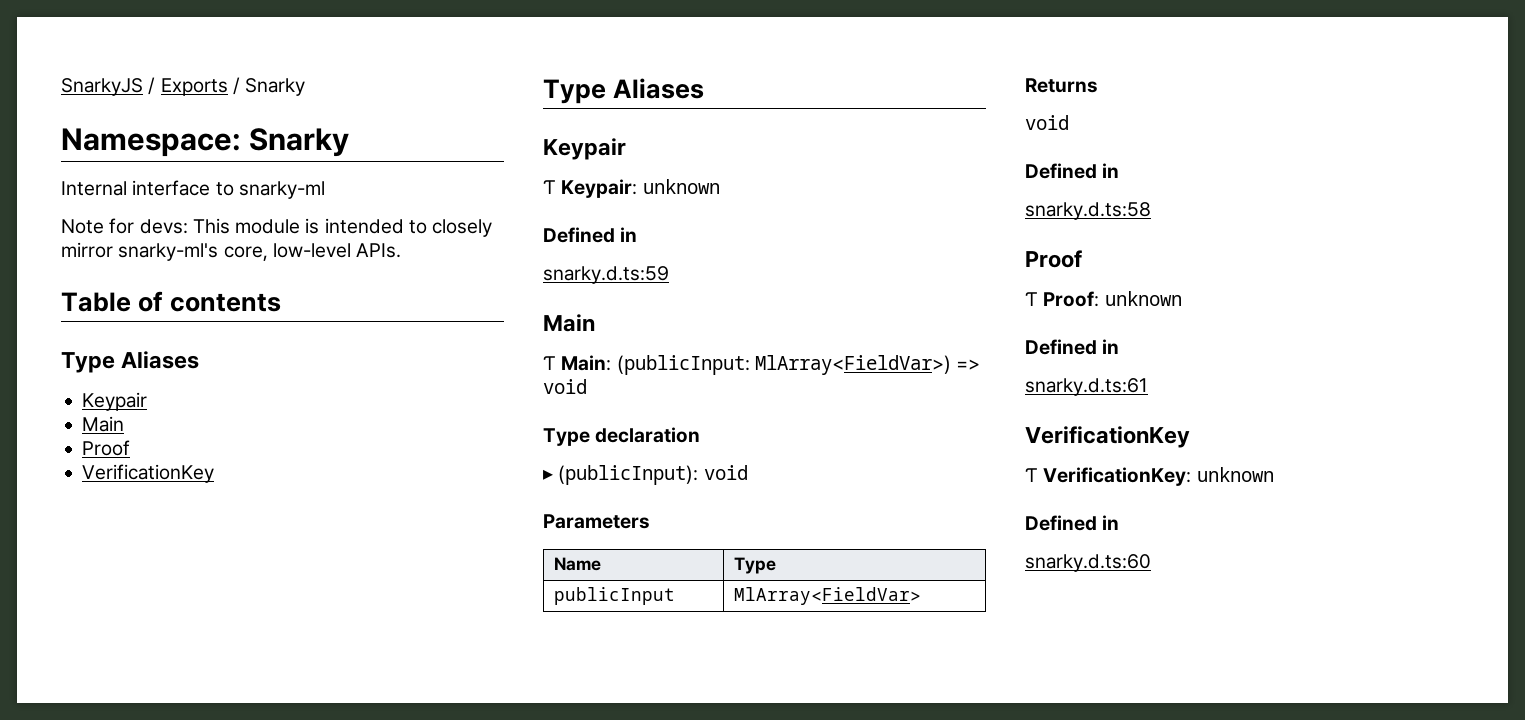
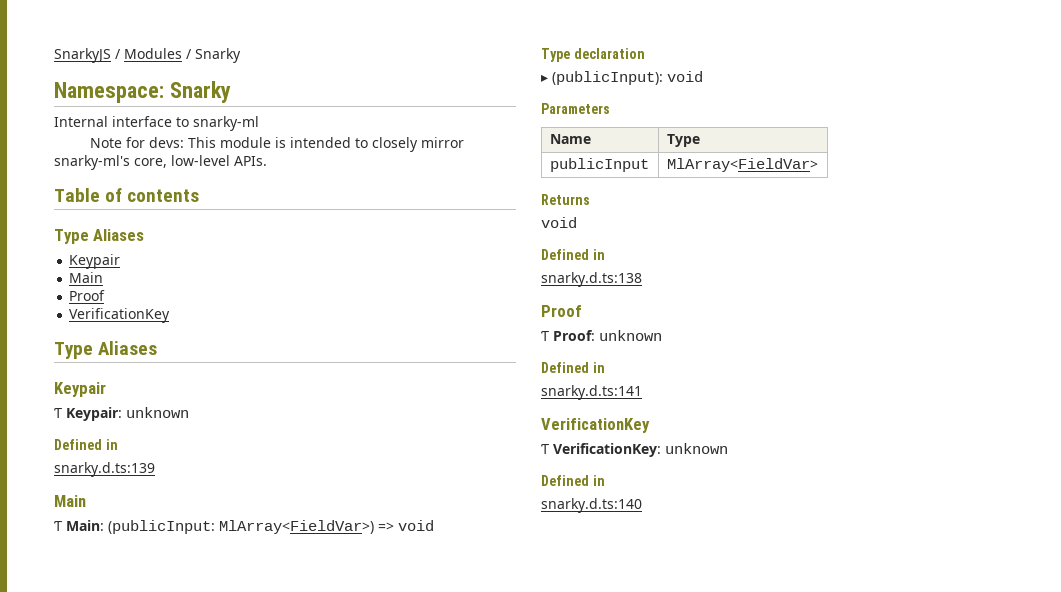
- SnarkyJS / Exports / Snarky
+ SnarkyJS / Modules / Snarky
- snarky.d.ts:59
+ snarky.d.ts:139
- snarky.d.ts:58
+ snarky.d.ts:138
- snarky.d.ts:61
+ snarky.d.ts:141
- snarky.d.ts:60
+ snarky.d.ts:140

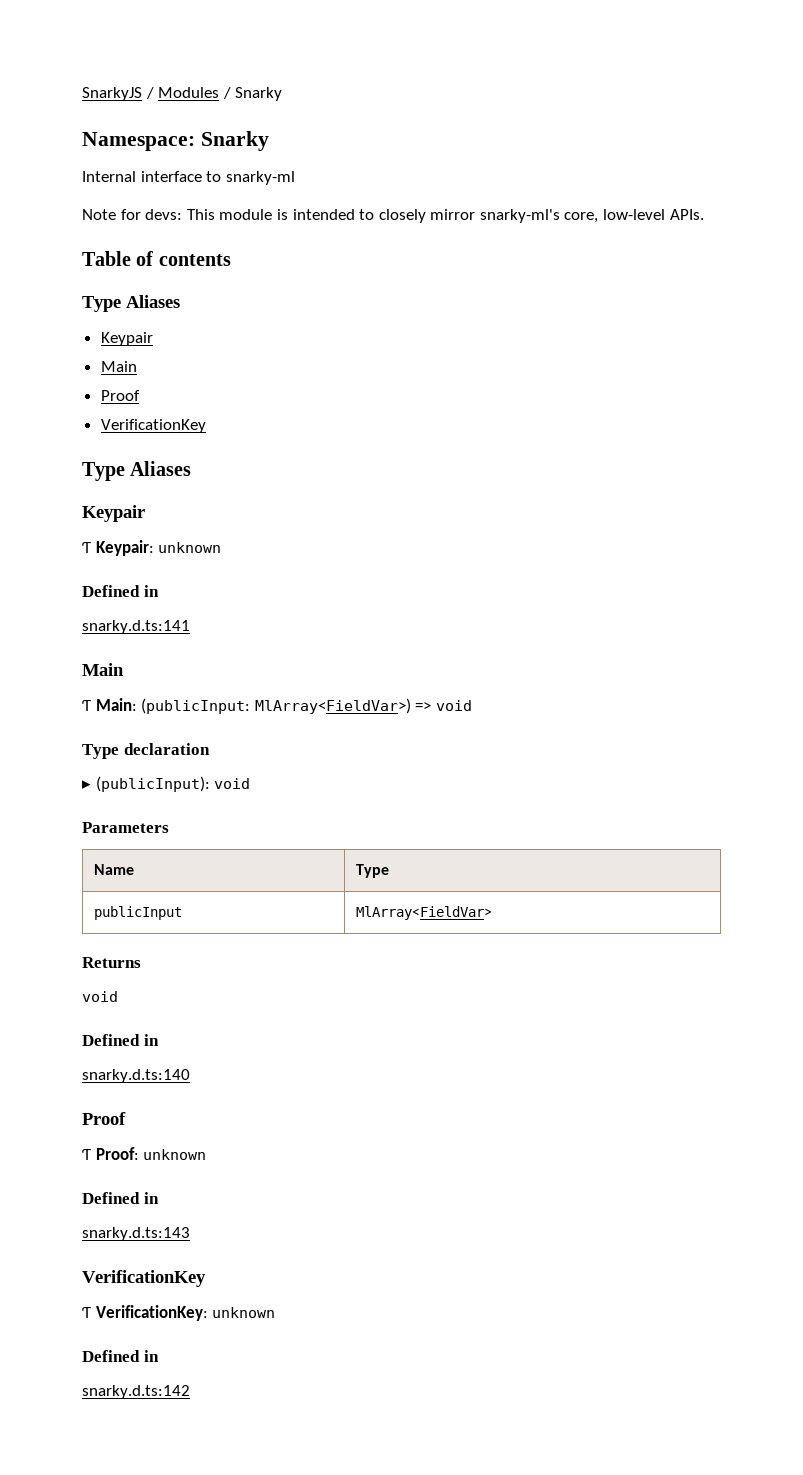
- snarky.d.ts:139
+ snarky.d.ts:141
- snarky.d.ts:138
+ snarky.d.ts:140
- snarky.d.ts:141
+ snarky.d.ts:143
- snarky.d.ts:140
+ snarky.d.ts:142

